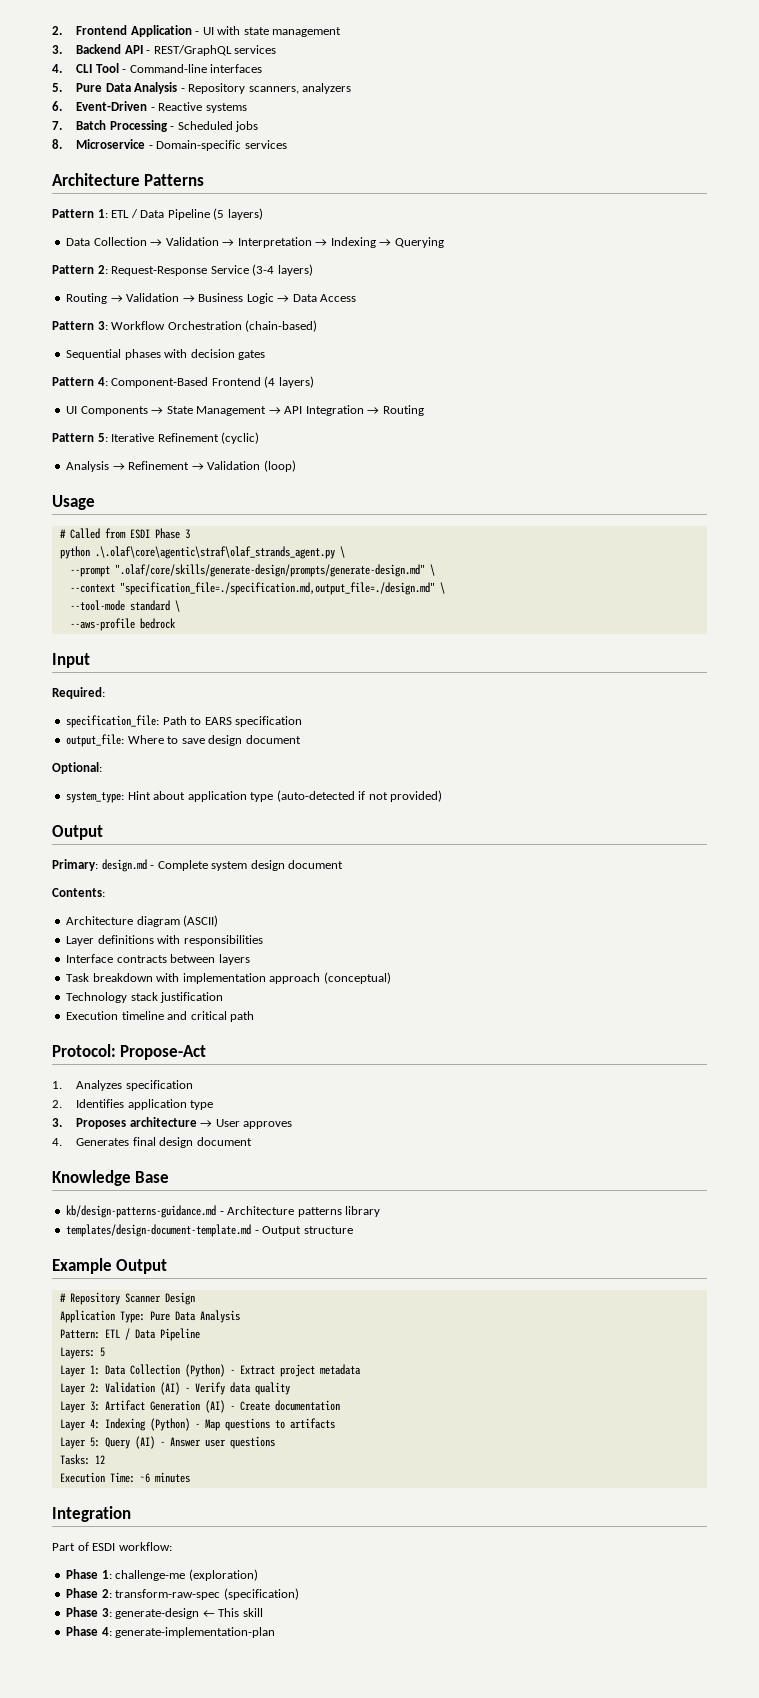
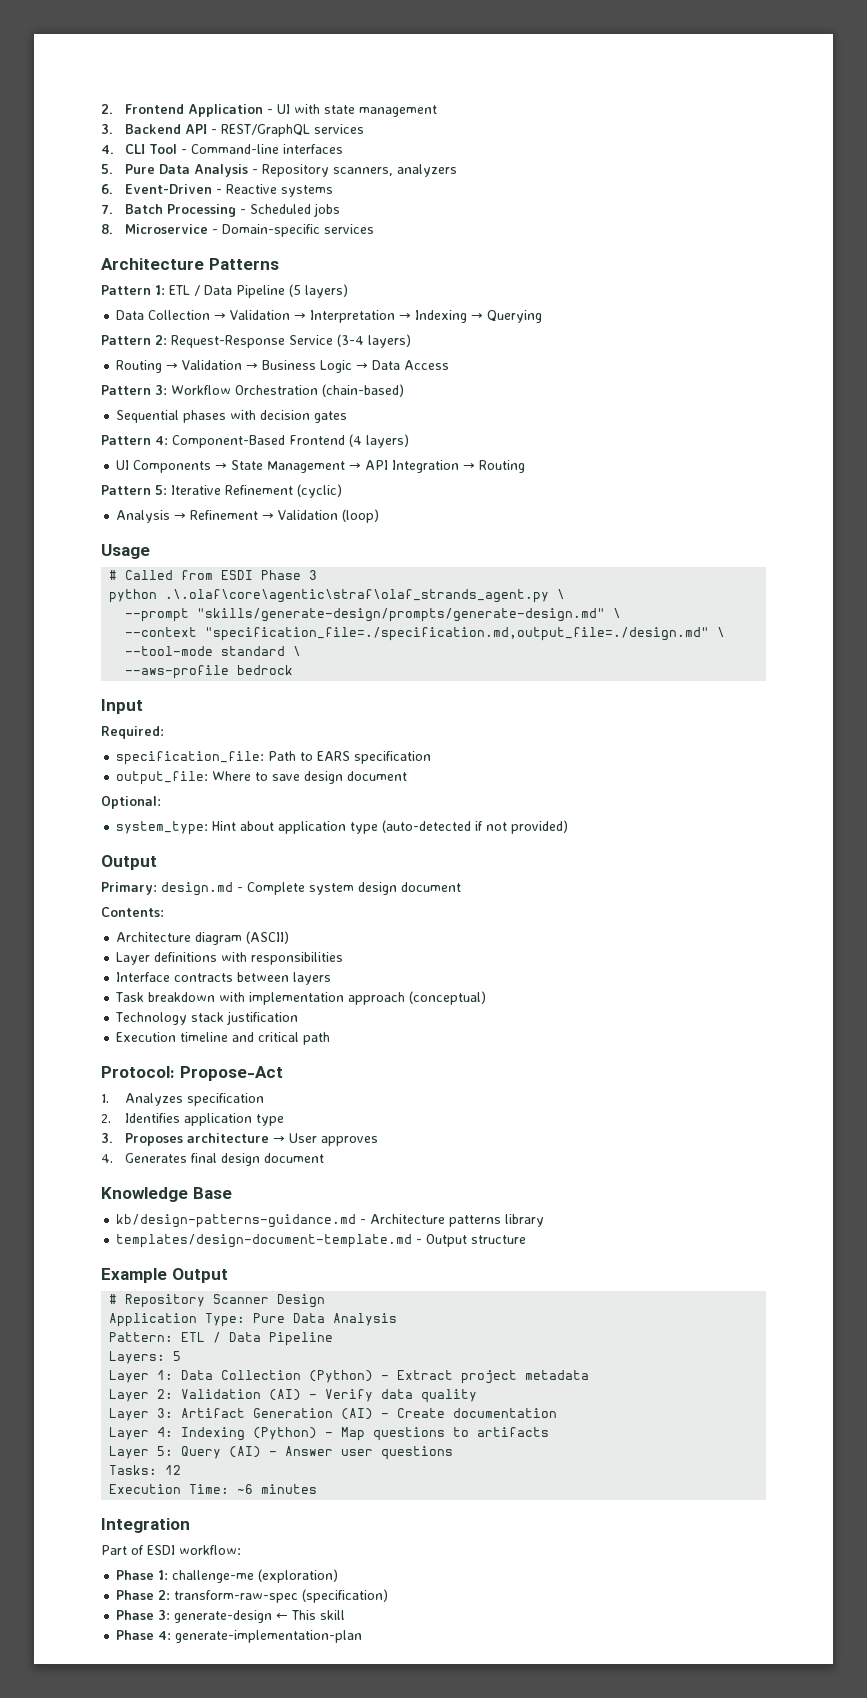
- --prompt ".olaf/core/skills/generate-design/prompts/generate-design.md" \
+ --prompt "skills/generate-design/prompts/generate-design.md" \

